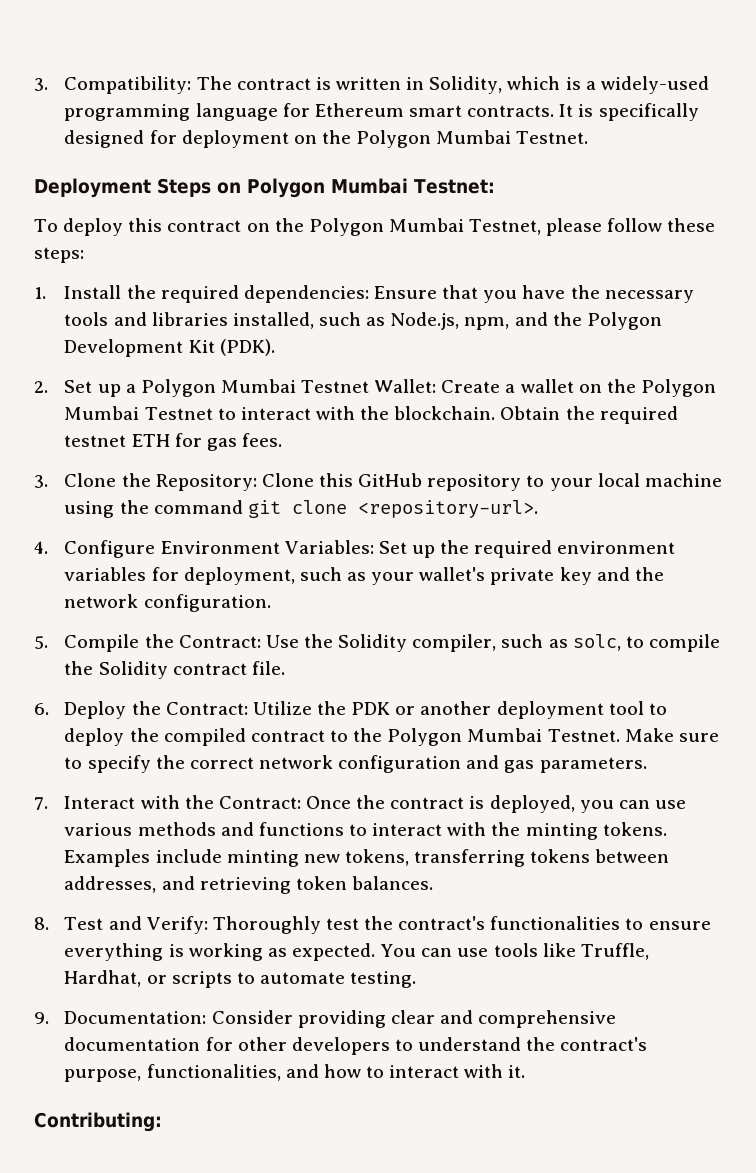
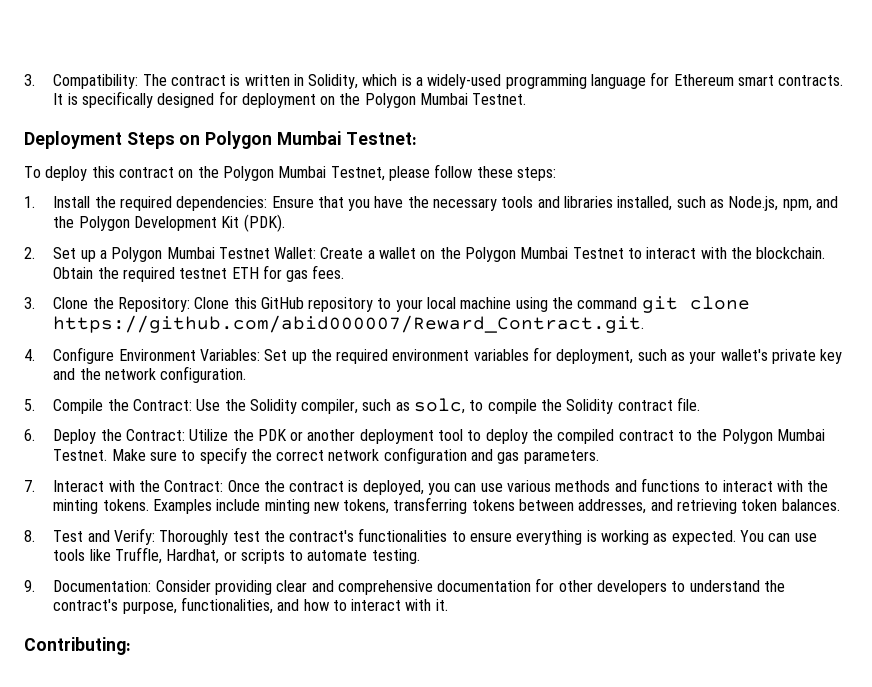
- 3. Clone the Repository: Clone this GitHub repository to your local machine using the command git clone <repository-url>.
+ 3. Clone the Repository: Clone this GitHub repository to your local machine using the command git clone https://github.com/abid000007/Reward_Contract.git.

